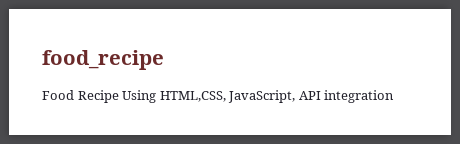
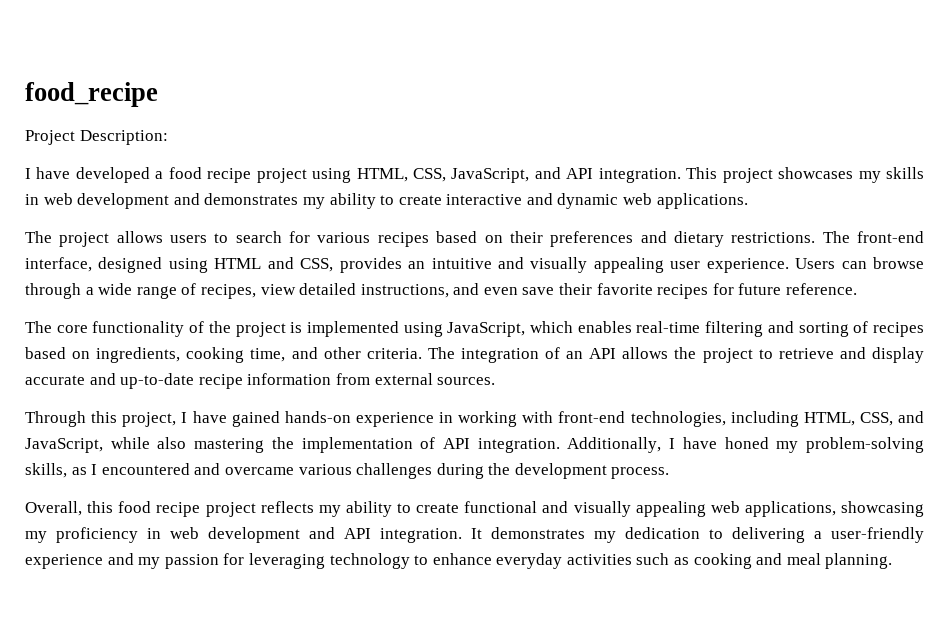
- Food Recipe Using HTML,CSS, JavaScript, API integration
+ Project Description:
+ I have developed a food recipe project using HTML, CSS, JavaScript, and API integration. This project showcases my skills in web development and demonstrates my ability to create interactive and dynamic web applications.
+ The project allows users to search for various recipes based on their preferences and dietary restrictions. The front-end interface, designed using HTML and CSS, provides an intuitive and visually appealing user experience. Users can browse through a wide range of recipes, view detailed instructions, and even save their favorite recipes for future reference.
+ The core functionality of the project is implemented using JavaScript, which enables real-time filtering and sorting of recipes based on ingredients, cooking time, and other criteria. The integration of an API allows the project to retrieve and display accurate and up-to-date recipe information from external sources.
+ Through this project, I have gained hands-on experience in working with front-end technologies, including HTML, CSS, and JavaScript, while also mastering the implementation of API integration. Additionally, I have honed my problem-solving skills, as I encountered and overcame various challenges during the development process.
+ Overall, this food recipe project reflects my ability to create functional and visually appealing web applications, showcasing my proficiency in web development and API integration. It demonstrates my dedication to delivering a user-friendly experience and my passion for leveraging technology to enhance everyday activities such as cooking and meal planning.

